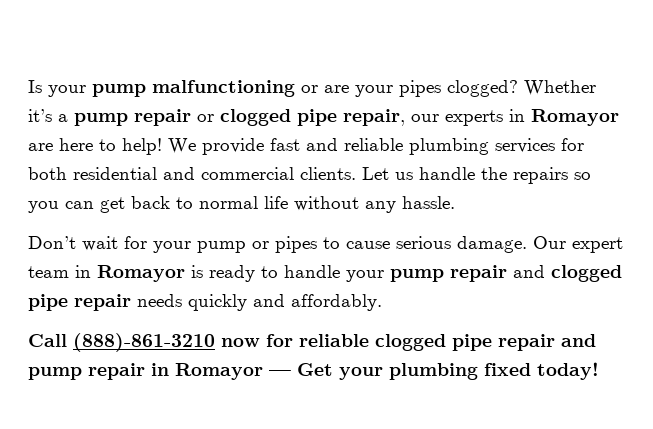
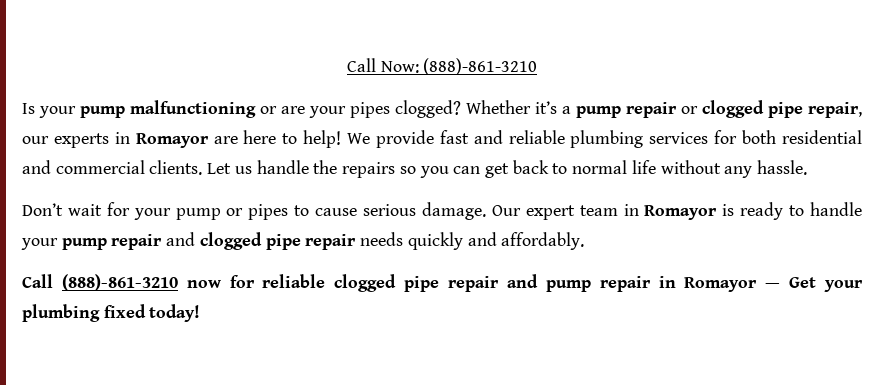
+ Call Now: (888)-861-3210

